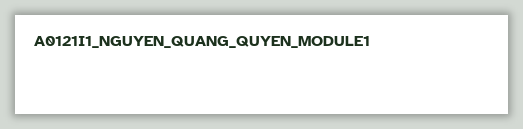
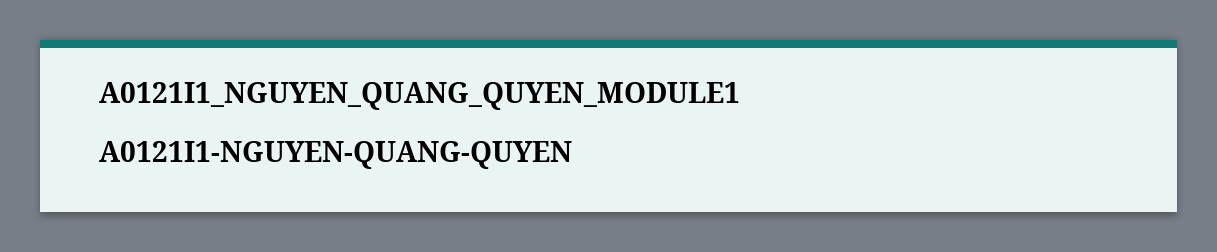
+ A0121I1-NGUYEN-QUANG-QUYEN

